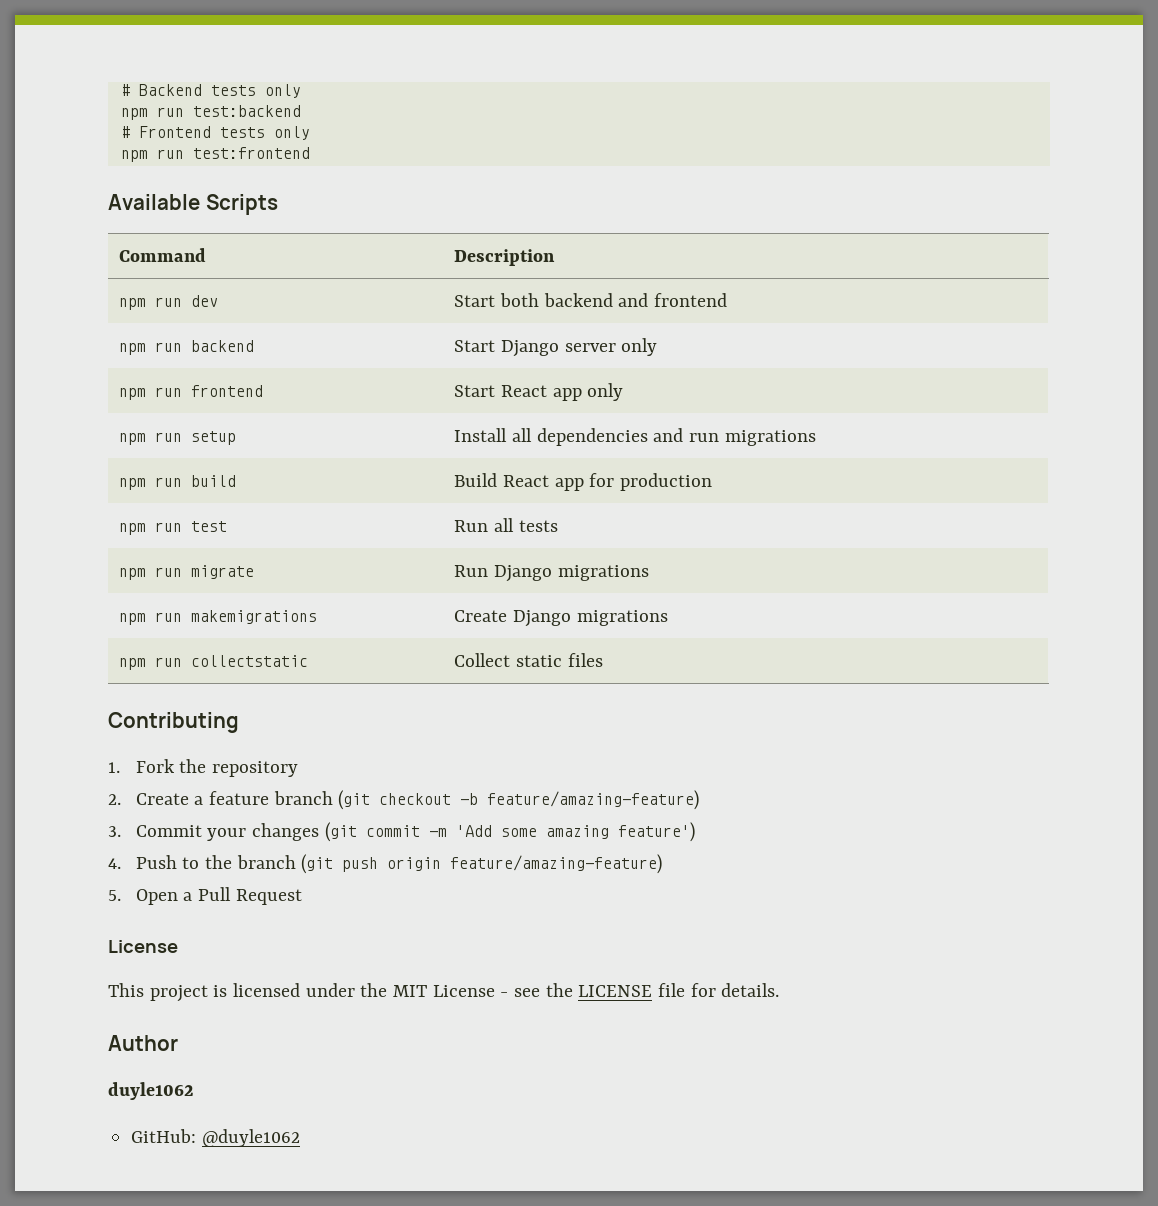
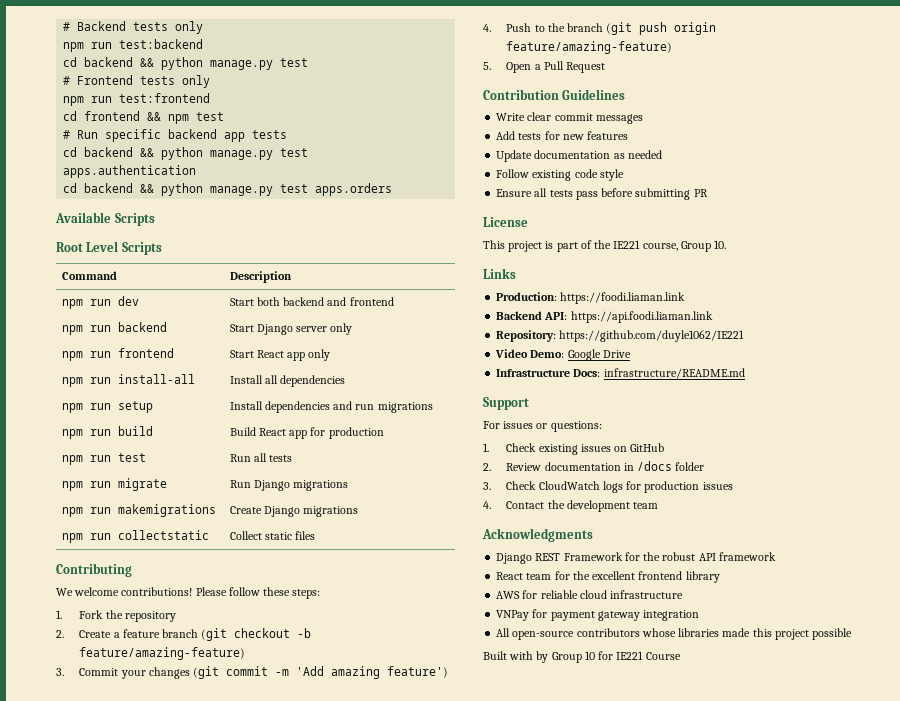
  npm run test:backend
+ cd backend && python manage.py test
+ cd frontend && npm test
+ # Run specific backend app tests
+ cd backend && python manage.py test apps.authentication
+ cd backend && python manage.py test apps.orders
+ Root Level Scripts
+ npm run install-all | Install all dependencies
- npm run setup | Install all dependencies and run migrations
+ npm run setup | Install dependencies and run migrations
+ We welcome contributions! Please follow these steps:
- 3. Commit your changes (git commit -m 'Add some amazing feature')
+ 3. Commit your changes (git commit -m 'Add amazing feature')
  5. Open a Pull Request
+ Contribution Guidelines
+ Write clear commit messages
+ Add tests for new features
+ Update documentation as needed
+ Follow existing code style
+ Ensure all tests pass before submitting PR
  License
- This project is licensed under the MIT License - see the LICENSE file for details.
- Author
- duyle1062
- GitHub: @duyle1062
+ This project is part of the IE221 course, Group 10.
+ Links
+ Production: https://foodi.liaman.link
+ Backend API: https://api.foodi.liaman.link
+ Repository: https://github.com/duyle1062/IE221
+ Video Demo: Google Drive
+ Infrastructure Docs: infrastructure/README.md
+ Support
+ For issues or questions:
+ 1. Check existing issues on GitHub
+ 2. Review documentation in /docs folder
+ 3. Check CloudWatch logs for production issues
+ 4. Contact the development team
+ Acknowledgments
+ Django REST Framework for the robust API framework
+ React team for the excellent frontend library
+ AWS for reliable cloud infrastructure
+ VNPay for payment gateway integration
+ All open-source contributors whose libraries made this project possible
+ Built with by Group 10 for IE221 Course

